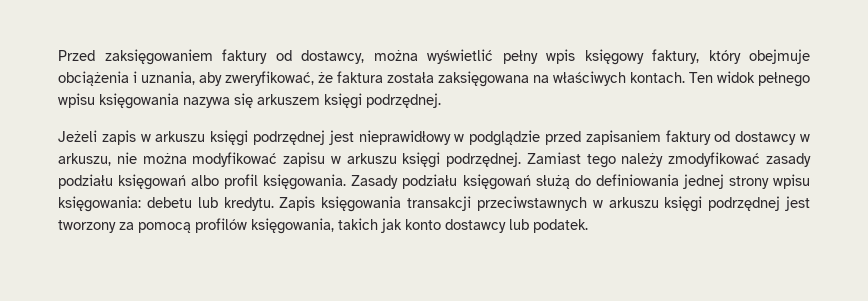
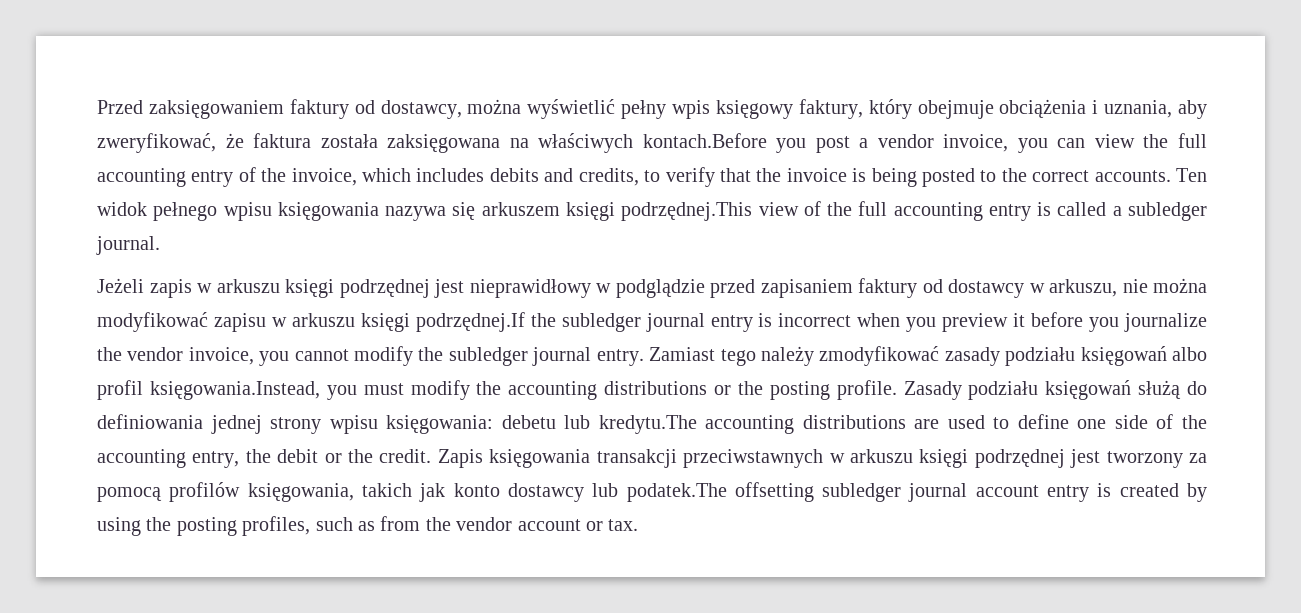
- Przed zaksięgowaniem faktury od dostawcy, można wyświetlić pełny wpis księgowy faktury, który obejmuje obciążenia i uznania, aby zweryfikować, że faktura została zaksięgowana na właściwych kontach.
+ Przed zaksięgowaniem faktury od dostawcy, można wyświetlić pełny wpis księgowy faktury, który obejmuje obciążenia i uznania, aby zweryfikować, że faktura została zaksięgowana na właściwych kontach.Before you post a vendor invoice, you can view the full accounting entry of the invoice, which includes debits and credits, to verify that the invoice is being posted to the correct accounts.
- Ten widok pełnego wpisu księgowania nazywa się arkuszem księgi podrzędnej.
+ Ten widok pełnego wpisu księgowania nazywa się arkuszem księgi podrzędnej.This view of the full accounting entry is called a subledger journal.
- Jeżeli zapis w arkuszu księgi podrzędnej jest nieprawidłowy w podglądzie przed zapisaniem faktury od dostawcy w arkuszu, nie można modyfikować zapisu w arkuszu księgi podrzędnej.
+ Jeżeli zapis w arkuszu księgi podrzędnej jest nieprawidłowy w podglądzie przed zapisaniem faktury od dostawcy w arkuszu, nie można modyfikować zapisu w arkuszu księgi podrzędnej.If the subledger journal entry is incorrect when you preview it before you journalize the vendor invoice, you cannot modify the subledger journal entry.
- Zamiast tego należy zmodyfikować zasady podziału księgowań albo profil księgowania.
+ Zamiast tego należy zmodyfikować zasady podziału księgowań albo profil księgowania.Instead, you must modify the accounting distributions or the posting profile.
- Zasady podziału księgowań służą do definiowania jednej strony wpisu księgowania: debetu lub kredytu.
+ Zasady podziału księgowań służą do definiowania jednej strony wpisu księgowania: debetu lub kredytu.The accounting distributions are used to define one side of the accounting entry, the debit or the credit.
- Zapis księgowania transakcji przeciwstawnych w arkuszu księgi podrzędnej jest tworzony za pomocą profilów księgowania, takich jak konto dostawcy lub podatek.
+ Zapis księgowania transakcji przeciwstawnych w arkuszu księgi podrzędnej jest tworzony za pomocą profilów księgowania, takich jak konto dostawcy lub podatek.The offsetting subledger journal account entry is created by using the posting profiles, such as from the vendor account or tax.

